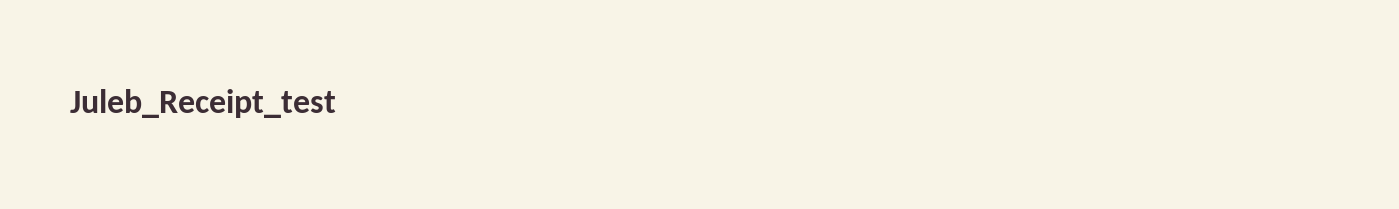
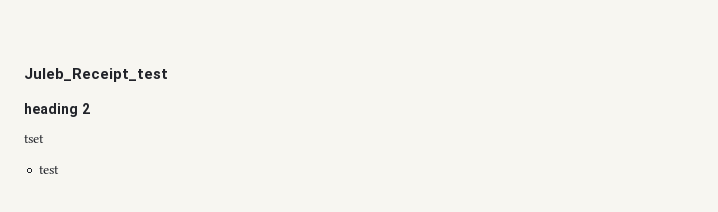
+ heading 2
+ tset
+ test

